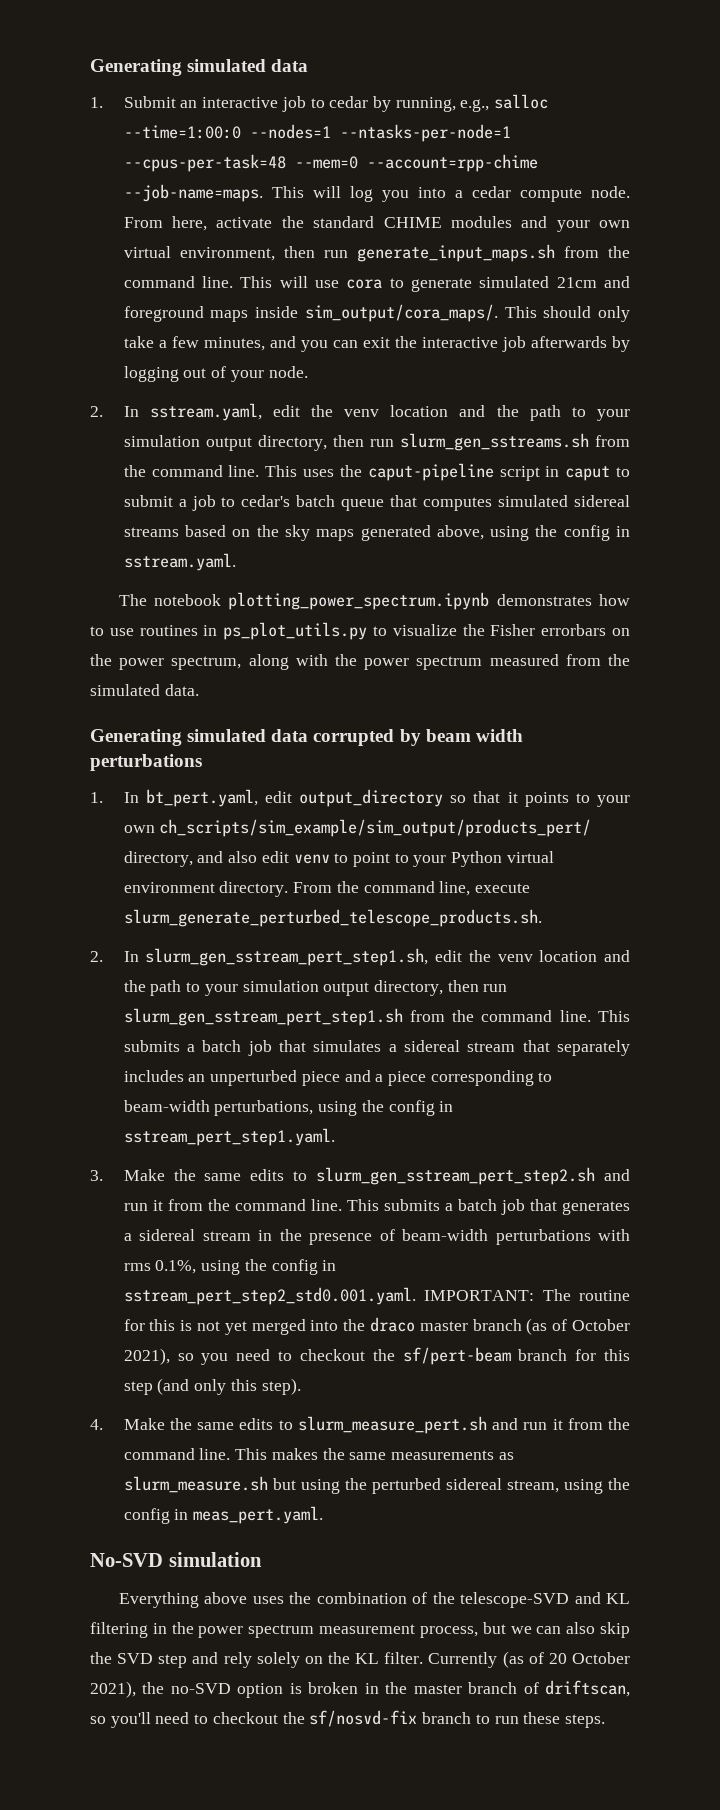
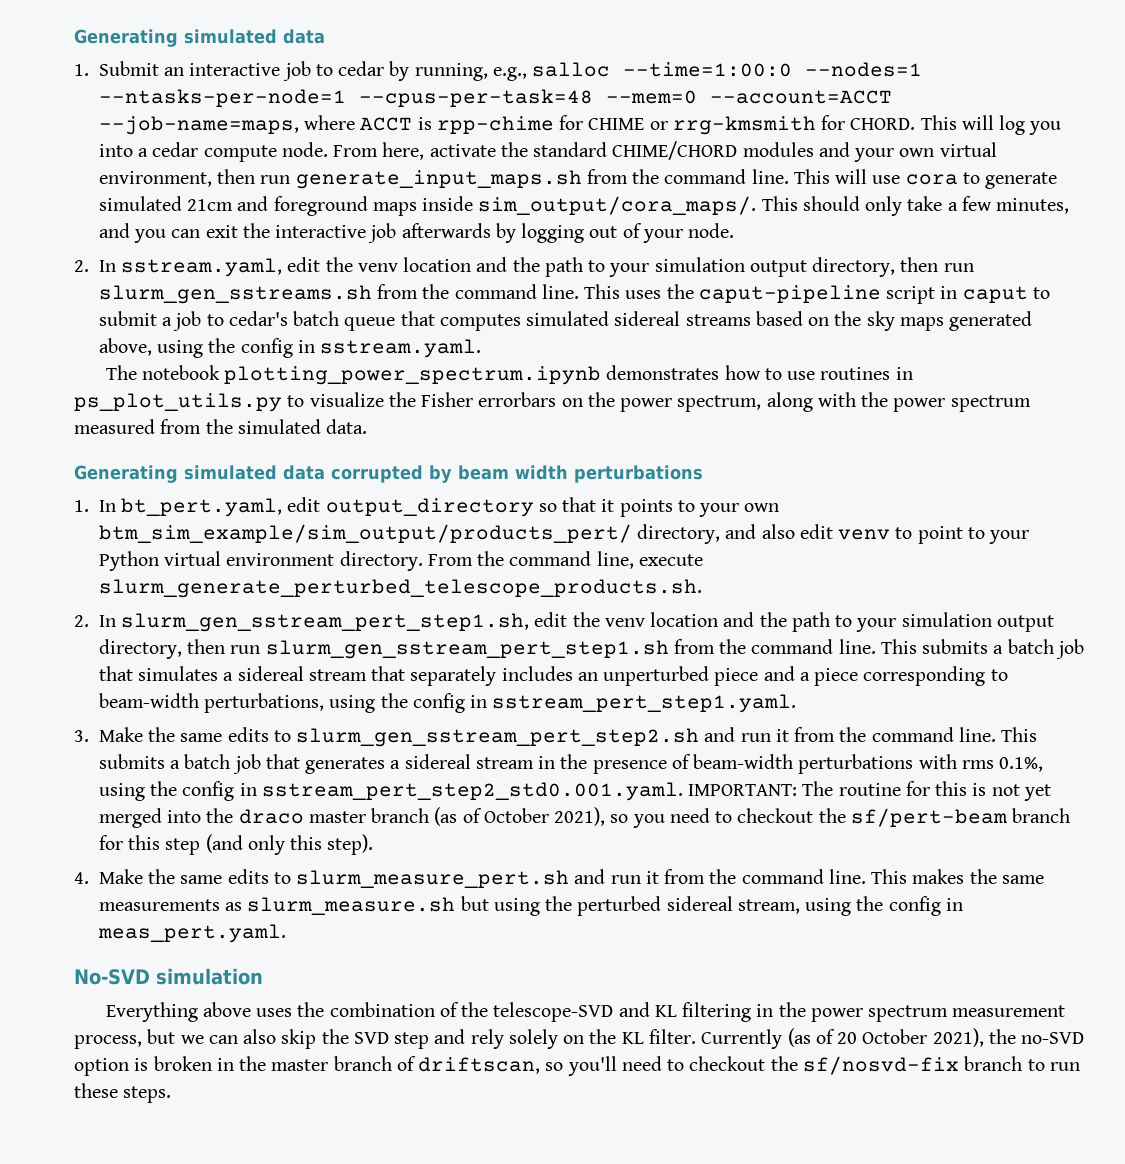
- 1. Submit an interactive job to cedar by running, e.g., salloc --time=1:00:0 --nodes=1 --ntasks-per-node=1 --cpus-per-task=48 --mem=0 --account=rpp-chime --job-name=maps.
+ 1. Submit an interactive job to cedar by running, e.g., salloc --time=1:00:0 --nodes=1 --ntasks-per-node=1 --cpus-per-task=48 --mem=0 --account=ACCT --job-name=maps, where ACCT is rpp-chime for CHIME or rrg-kmsmith for CHORD.
- From here, activate the standard CHIME modules and your own virtual environment, then run generate_input_maps.sh from the command line.
+ From here, activate the standard CHIME/CHORD modules and your own virtual environment, then run generate_input_maps.sh from the command line.
- 1. In bt_pert.yaml, edit output_directory so that it points to your own ch_scripts/sim_example/sim_output/products_pert/ directory, and also edit venv to point to your Python virtual environment directory.
+ 1. In bt_pert.yaml, edit output_directory so that it points to your own btm_sim_example/sim_output/products_pert/ directory, and also edit venv to point to your Python virtual environment directory.

